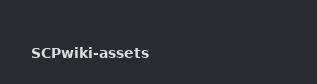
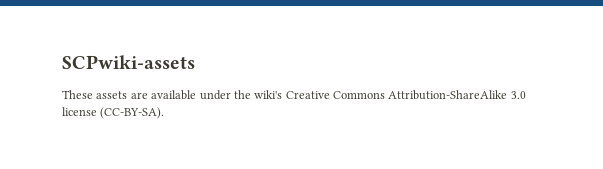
+ These assets are available under the wiki's Creative Commons Attribution-ShareAlike 3.0 license (CC-BY-SA).

